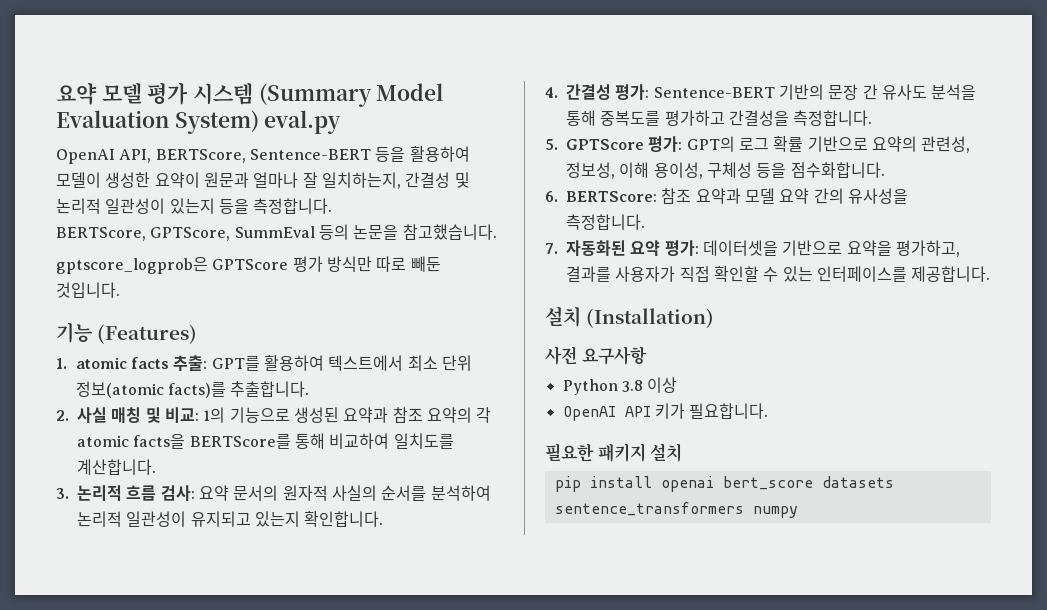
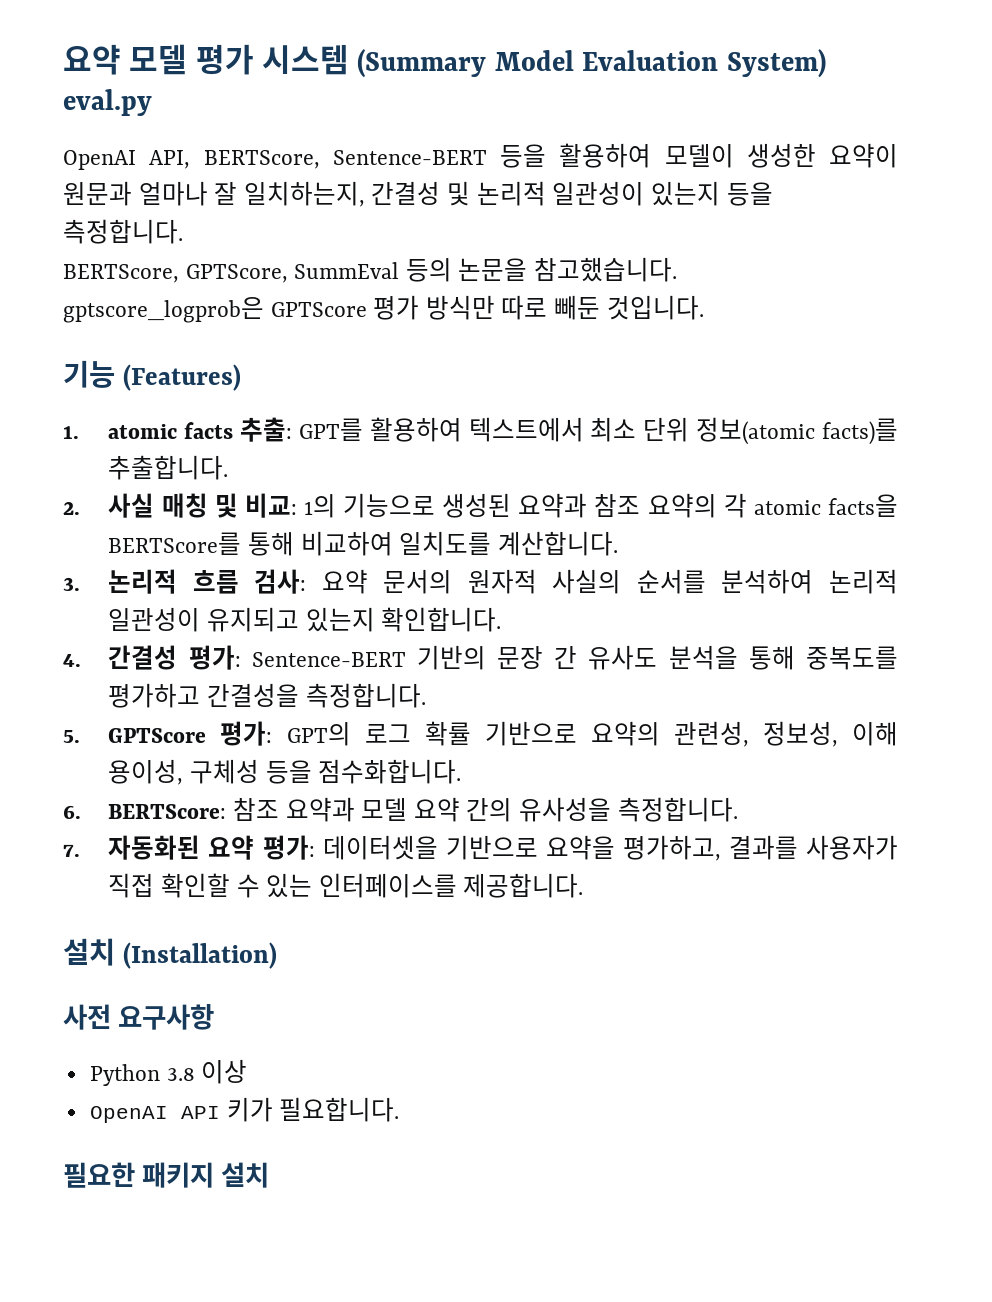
- pip install openai bert_score datasets sentence_transformers numpy

